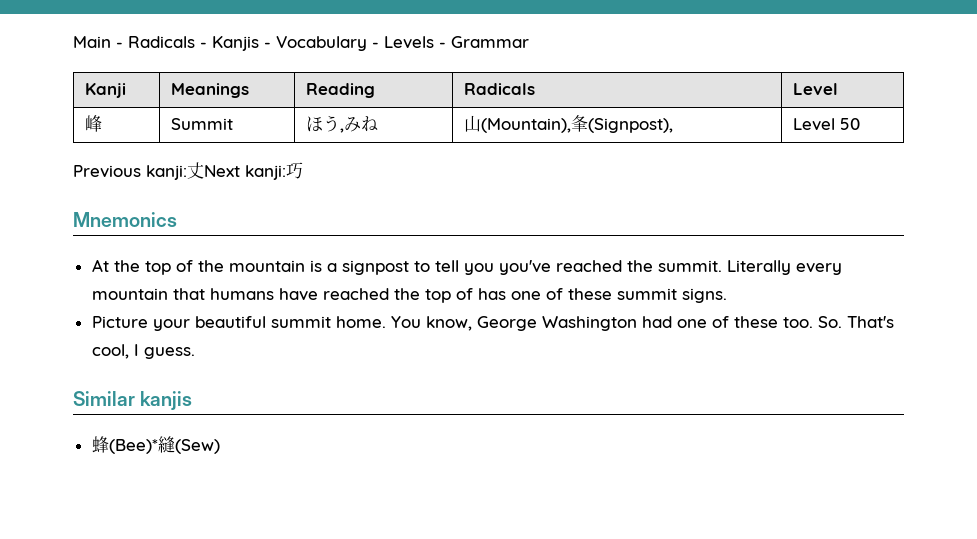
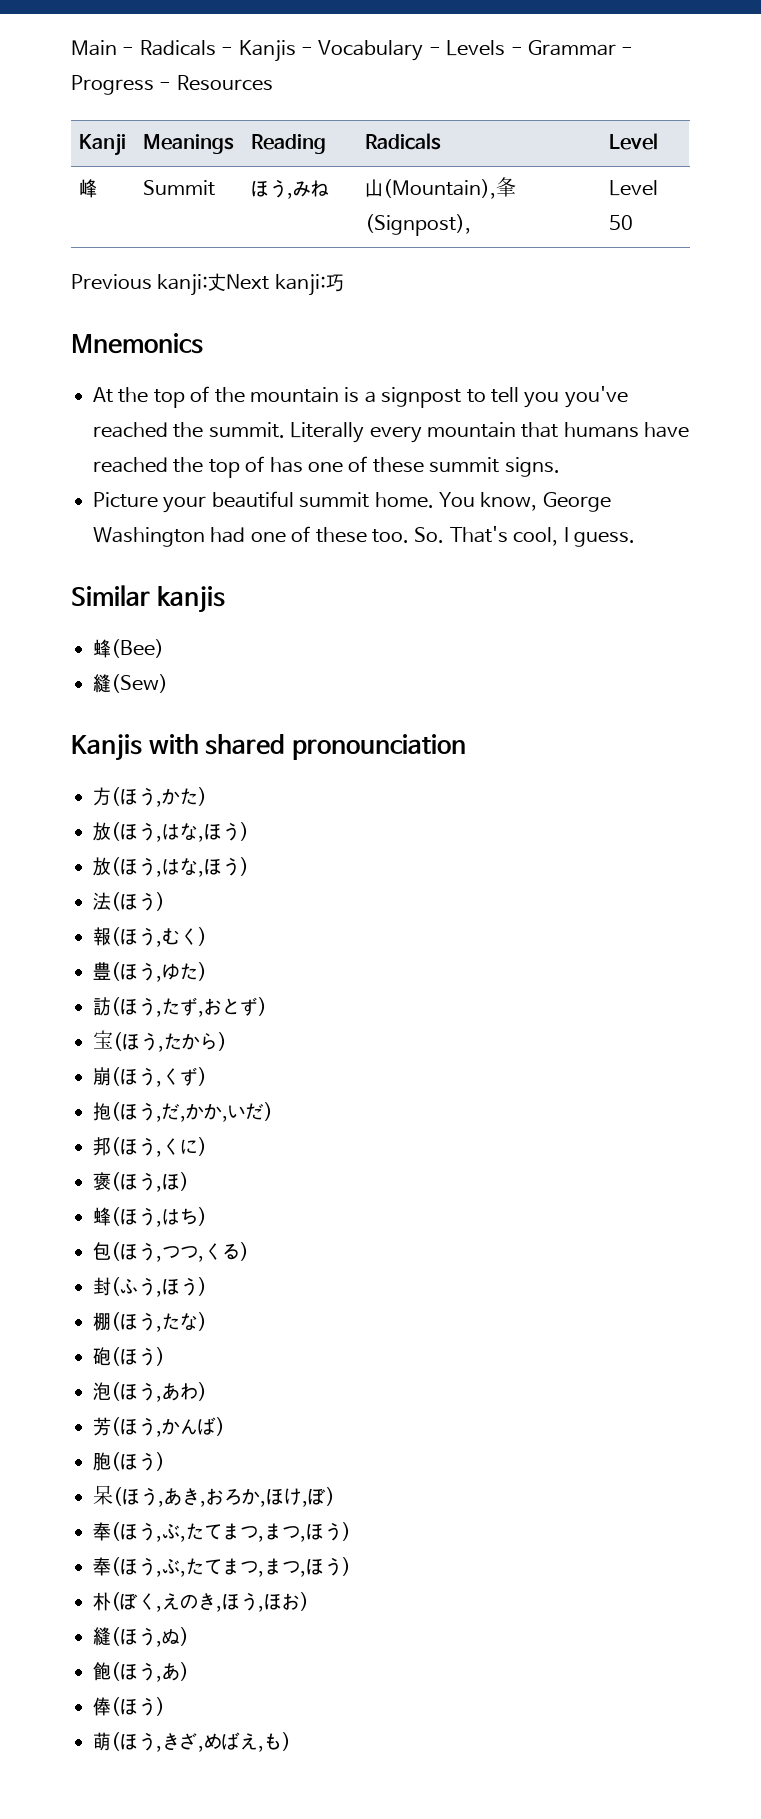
- Main - Radicals - Kanjis - Vocabulary - Levels - Grammar
+ Main - Radicals - Kanjis - Vocabulary - Levels - Grammar - Progress - Resources
- 蜂(Bee)*縫(Sew)
+ 蜂(Bee)
+ 縫(Sew)
+ Kanjis with shared pronounciation
+ 方(ほう,かた)
+ 放(ほう,はな,ほう)
+ 放(ほう,はな,ほう)
+ 法(ほう)
+ 報(ほう,むく)
+ 豊(ほう,ゆた)
+ 訪(ほう,たず,おとず)
+ 宝(ほう,たから)
+ 崩(ほう,くず)
+ 抱(ほう,だ,かか,いだ)
+ 邦(ほう,くに)
+ 褒(ほう,ほ)
+ 蜂(ほう,はち)
+ 包(ほう,つつ,くる)
+ 封(ふう,ほう)
+ 棚(ほう,たな)
+ 砲(ほう)
+ 泡(ほう,あわ)
+ 芳(ほう,かんば)
+ 胞(ほう)
+ 呆(ほう,あき,おろか,ほけ,ぼ)
+ 奉(ほう,ぶ,たてまつ,まつ,ほう)
+ 奉(ほう,ぶ,たてまつ,まつ,ほう)
+ 朴(ぼく,えのき,ほう,ほお)
+ 縫(ほう,ぬ)
+ 飽(ほう,あ)
+ 俸(ほう)
+ 萌(ほう,きざ,めばえ,も)

